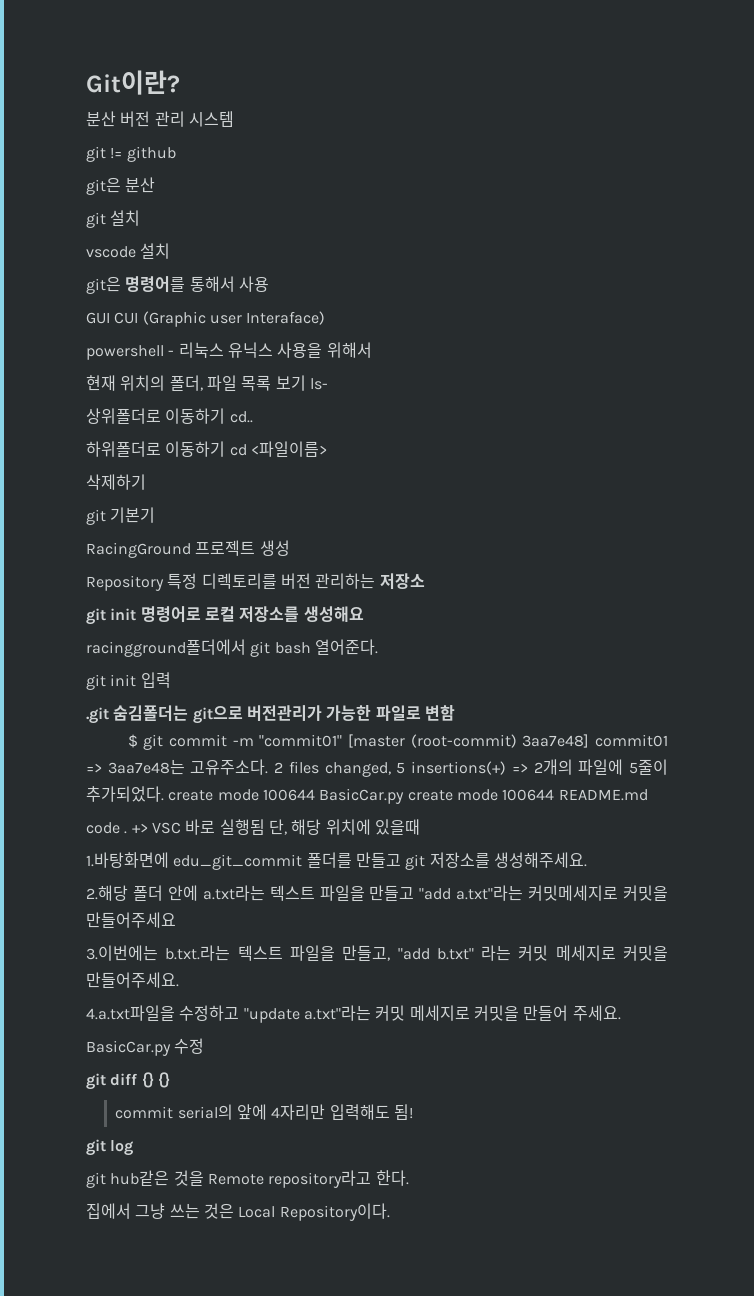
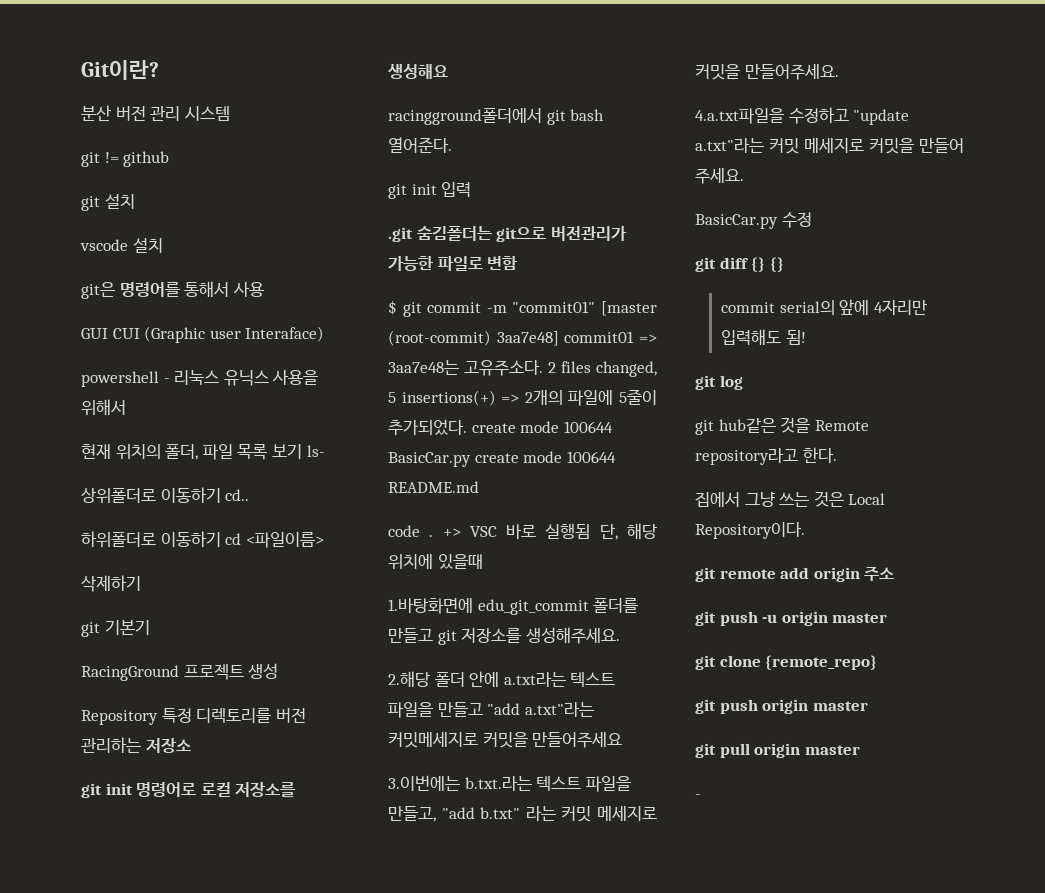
- git은 분산
+ git remote add origin 주소
+ git push -u origin master
+ git clone {remote_repo}
+ git push origin master
+ git pull origin master
+ -

